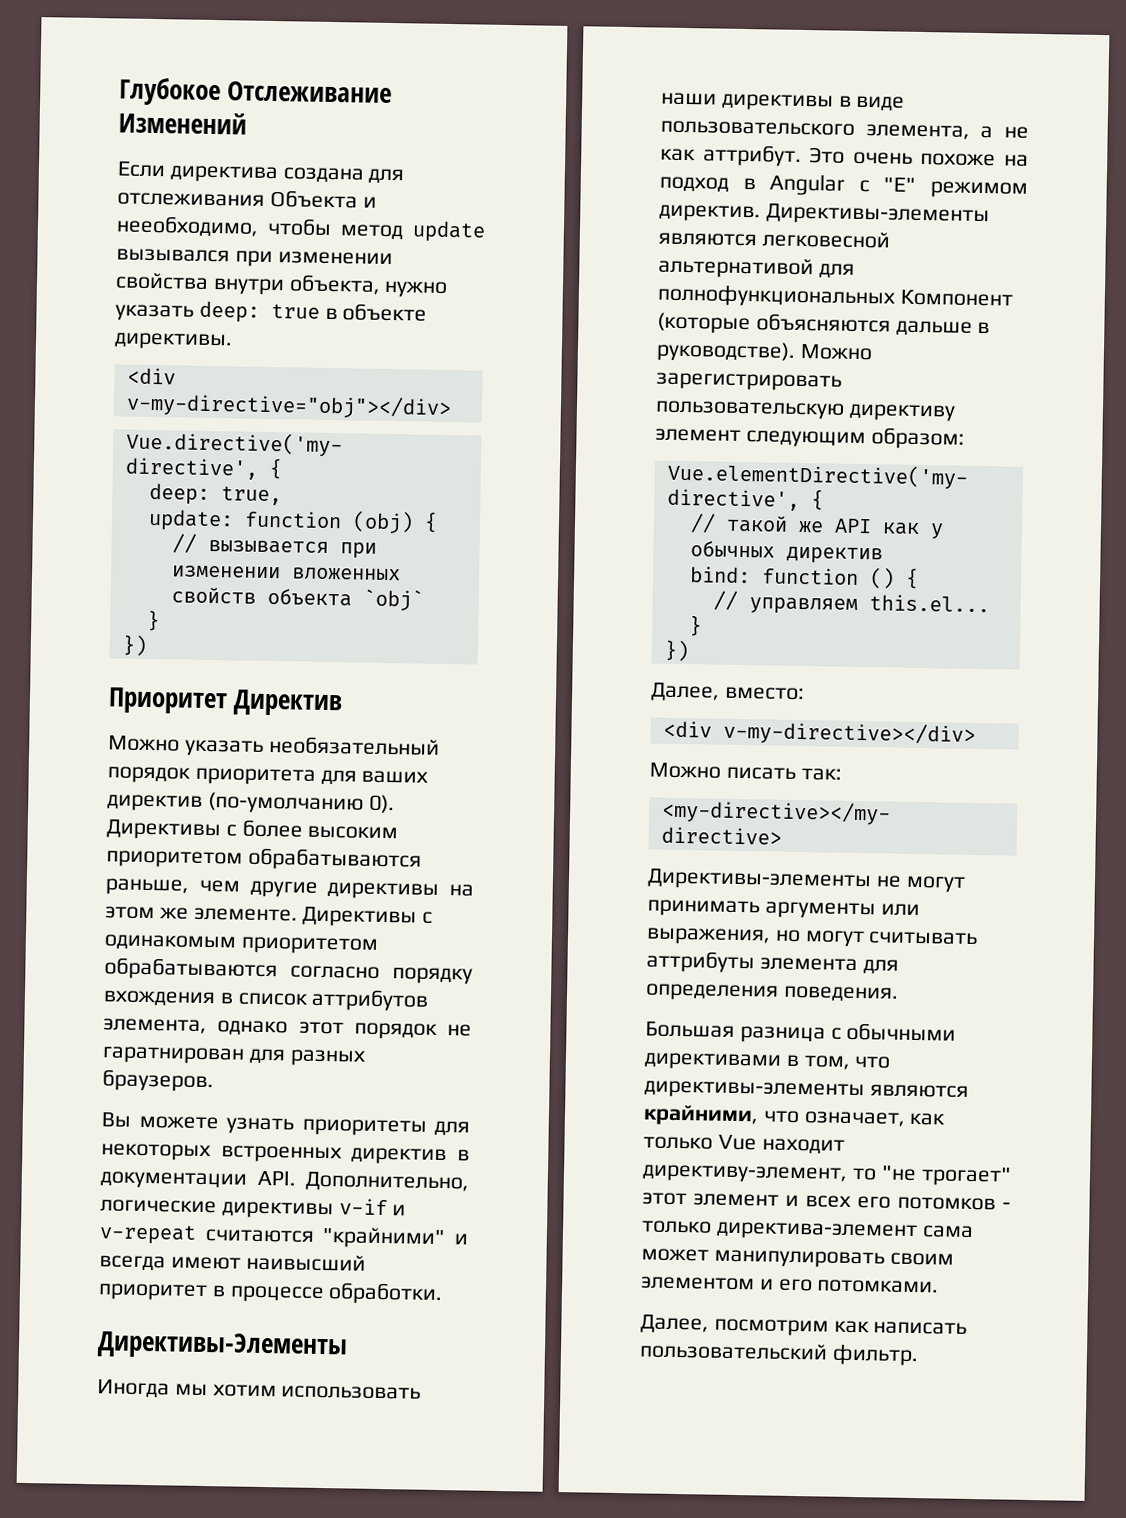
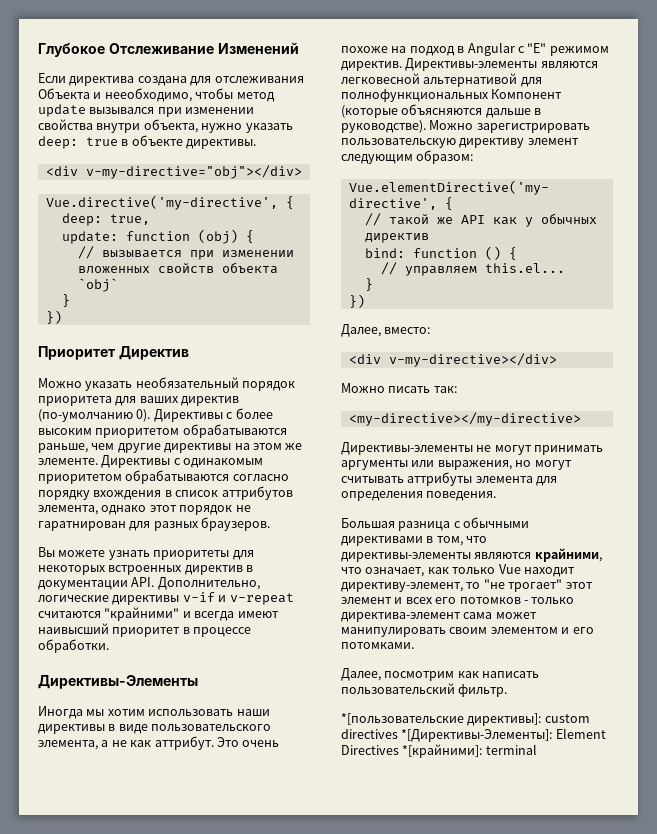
+ *[пользовательские директивы]: custom directives *[Директивы-Элементы]: Element Directives *[крайними]: terminal

